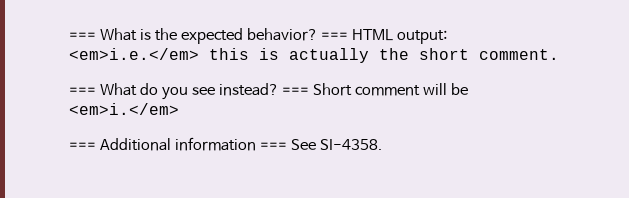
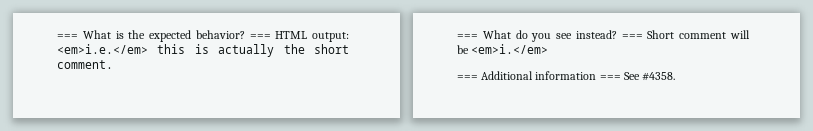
- === Additional information === See SI-4358.
+ === Additional information === See #4358.

